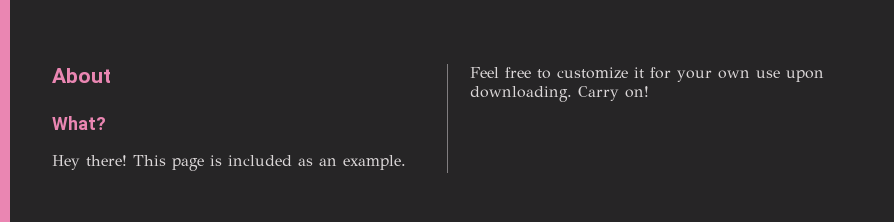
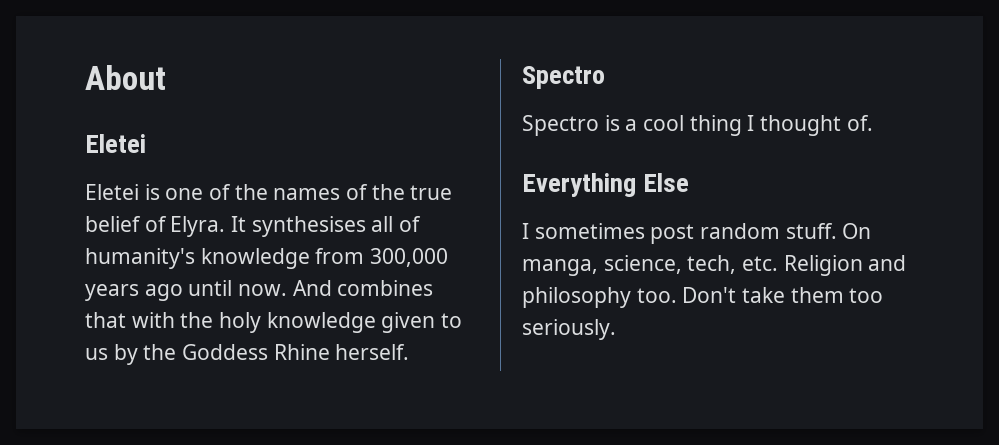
  About
- What?
- Hey there! This page is included as an example. Feel free to customize it for your own use upon downloading. Carry on!
+ Eletei
+ Eletei is one of the names of the true belief of Elyra. It synthesises all of humanity's knowledge from 300,000 years ago until now. And combines that with the holy knowledge given to us by the Goddess Rhine herself.
+ Spectro
+ Spectro is a cool thing I thought of.
+ Everything Else
+ I sometimes post random stuff. On manga, science, tech, etc. Religion and philosophy too. Don't take them too seriously.

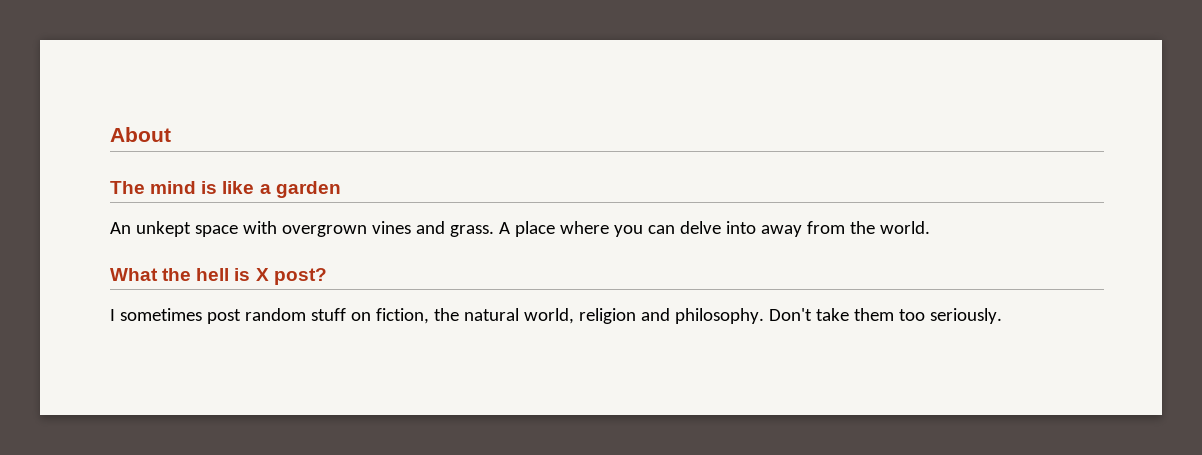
  About
- Eletei
- Eletei is one of the names of the true belief of Elyra. It synthesises all of humanity's knowledge from 300,000 years ago until now. And combines that with the holy knowledge given to us by the Goddess Rhine herself.
- Spectro
- Spectro is a cool thing I thought of.
- Everything Else
- I sometimes post random stuff. On manga, science, tech, etc. Religion and philosophy too.
+ The mind is like a garden
+ An unkept space with overgrown vines and grass. A place where you can delve into away from the world.
+ What the hell is X post?
+ I sometimes post random stuff on fiction, the natural world, religion and philosophy.

